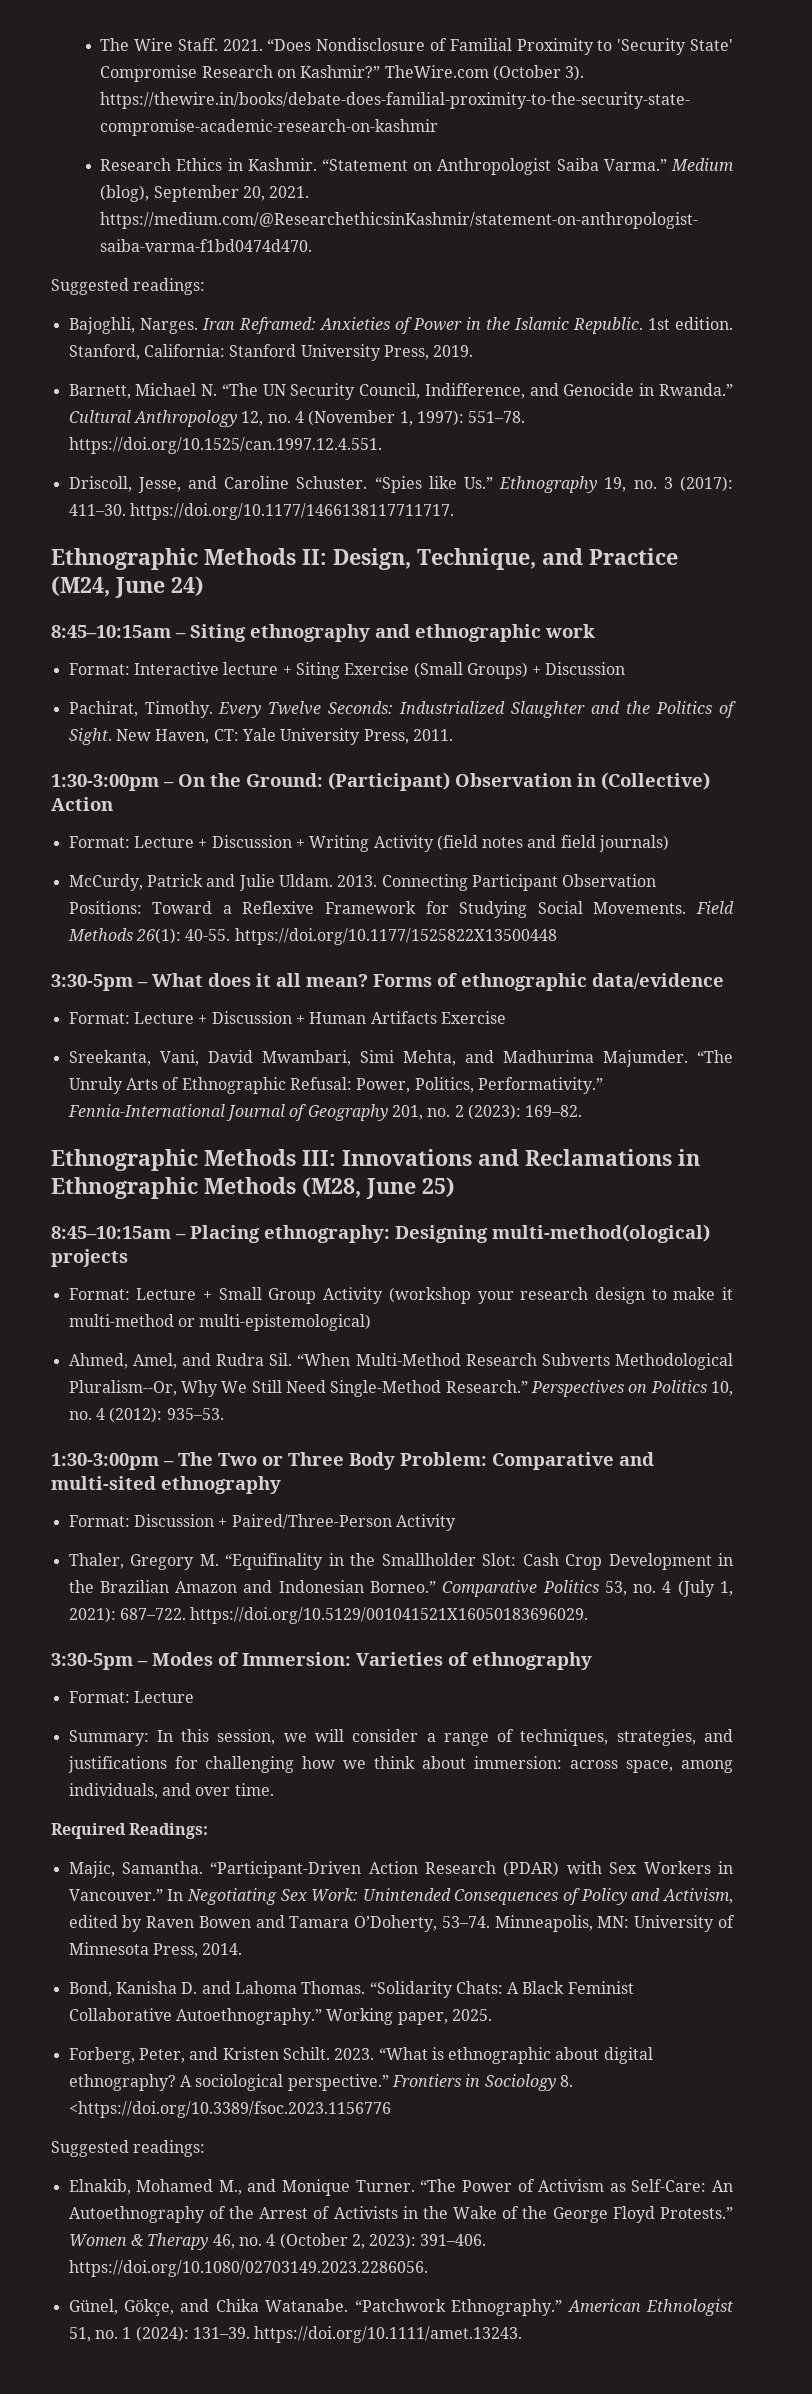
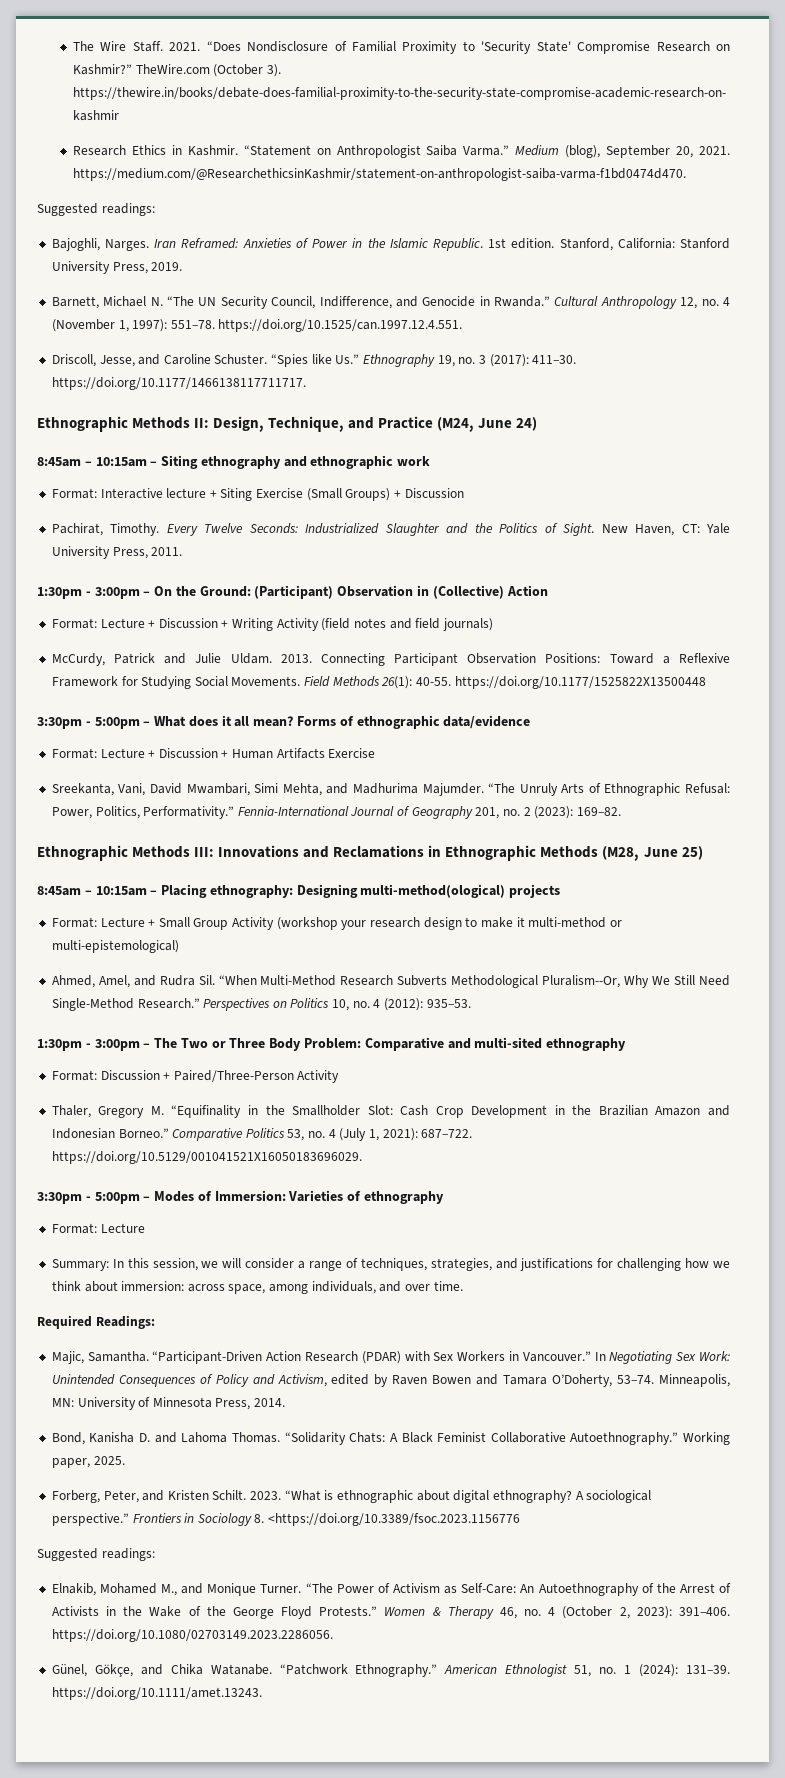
- 8:45–10:15am – Siting ethnography and ethnographic work
+ 8:45am – 10:15am – Siting ethnography and ethnographic work
- 1:30-3:00pm – On the Ground: (Participant) Observation in (Collective) Action
+ 1:30pm - 3:00pm – On the Ground: (Participant) Observation in (Collective) Action
- 3:30-5pm – What does it all mean?
+ 3:30pm - 5:00pm – What does it all mean?
- 8:45–10:15am – Placing ethnography: Designing multi-method(ological) projects
+ 8:45am – 10:15am – Placing ethnography: Designing multi-method(ological) projects
- 1:30-3:00pm – The Two or Three Body Problem: Comparative and multi-sited ethnography
+ 1:30pm - 3:00pm – The Two or Three Body Problem: Comparative and multi-sited ethnography
- 3:30-5pm – Modes of Immersion: Varieties of ethnography
+ 3:30pm - 5:00pm – Modes of Immersion: Varieties of ethnography

